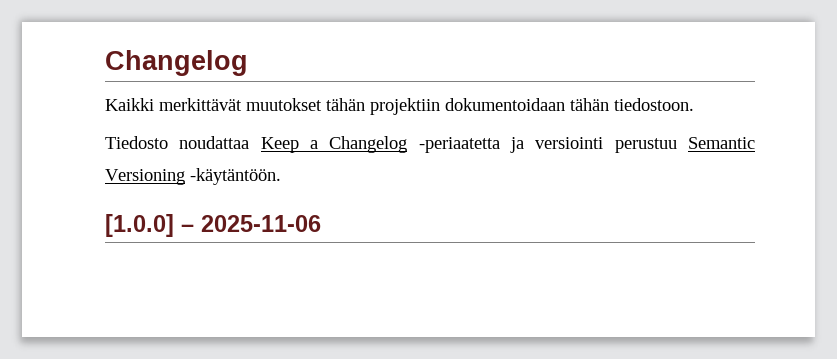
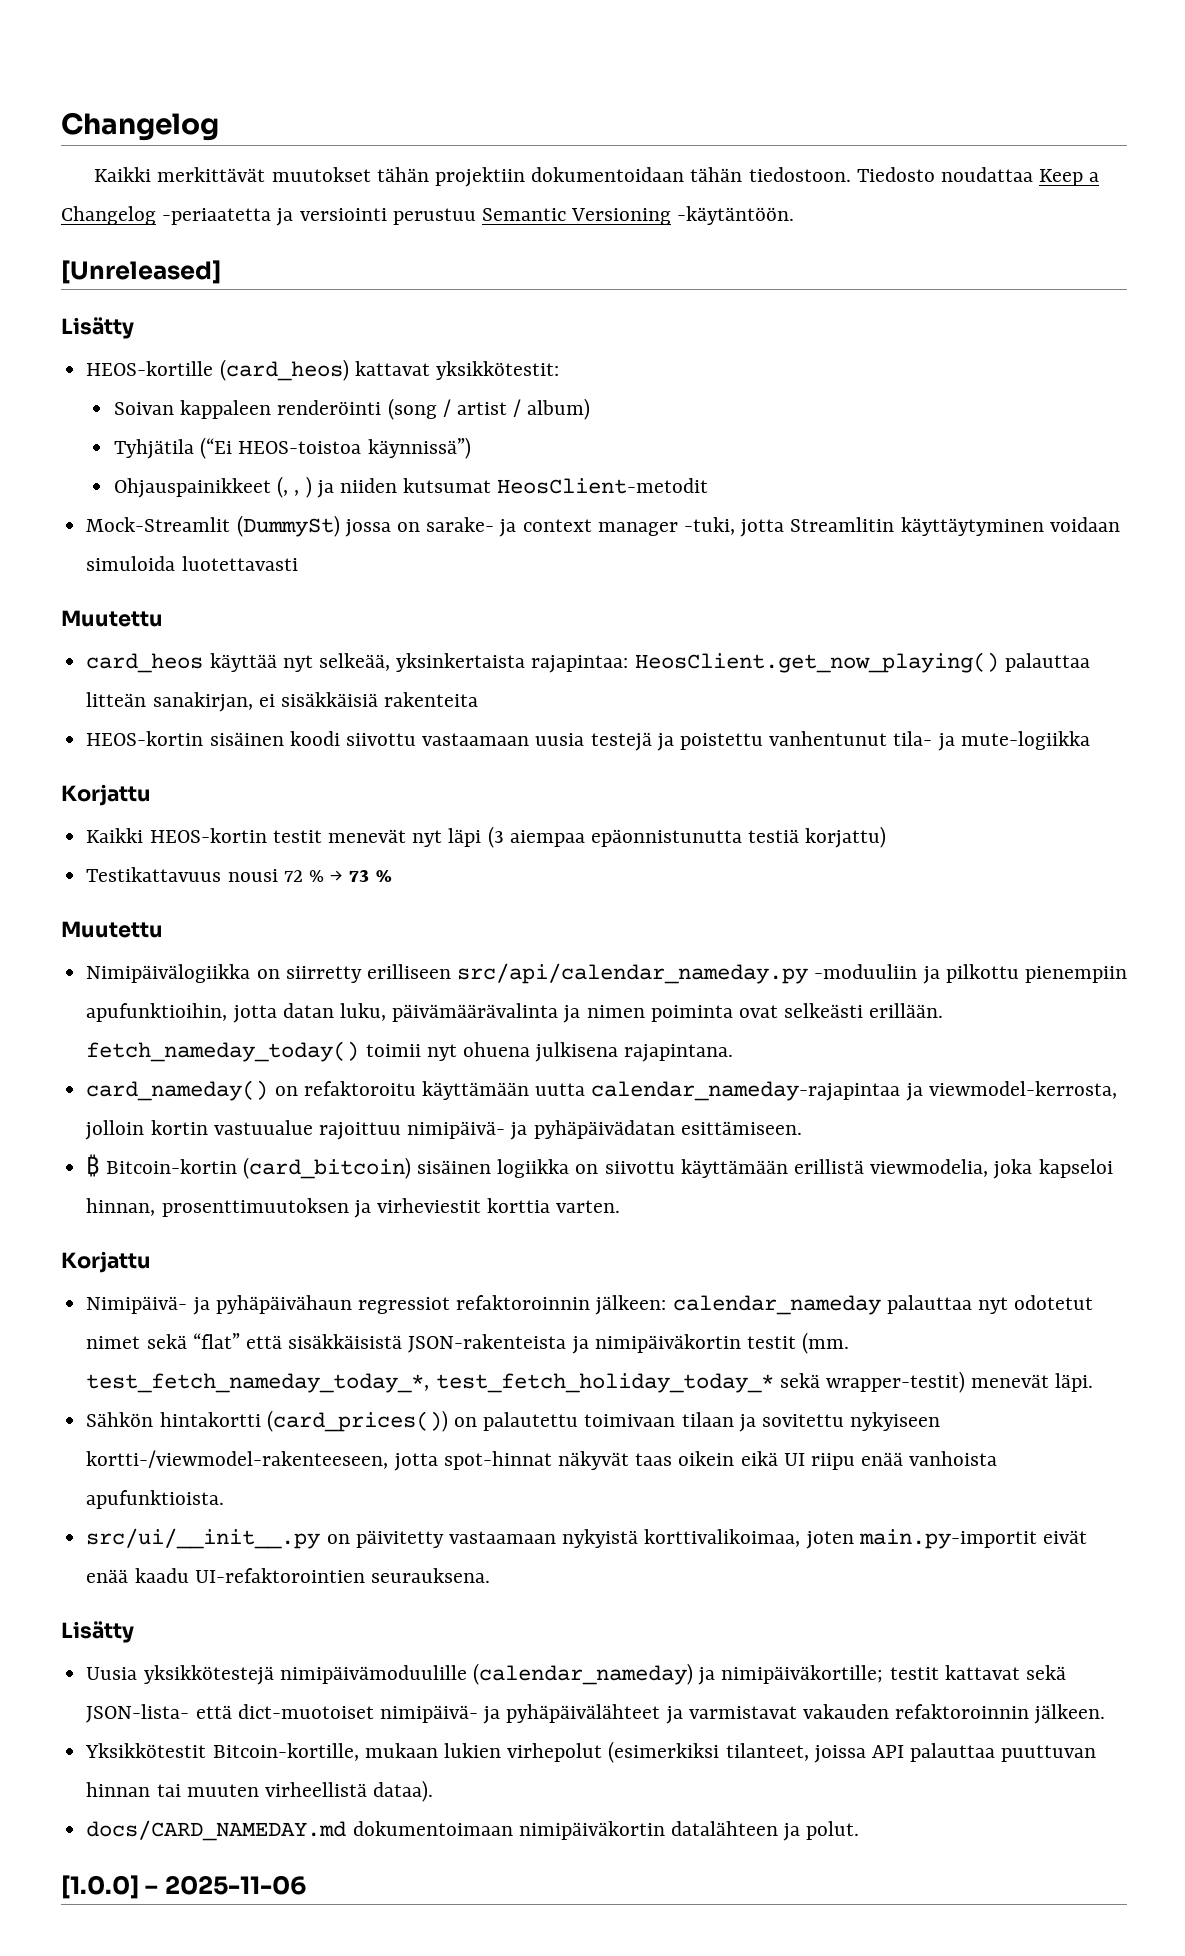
- Kaikki merkittävät muutokset tähän projektiin dokumentoidaan tähän tiedostoon.
- Tiedosto noudattaa Keep a Changelog -periaatetta ja versiointi perustuu Semantic Versioning -käytäntöön.
+ Kaikki merkittävät muutokset tähän projektiin dokumentoidaan tähän tiedostoon. Tiedosto noudattaa Keep a Changelog -periaatetta ja versiointi perustuu Semantic Versioning -käytäntöön.
+ [Unreleased]
+ Lisätty
+ HEOS-kortille (card_heos) kattavat yksikkötestit:
+ Soivan kappaleen renderöinti (song / artist / album)
+ Tyhjätila (“Ei HEOS-toistoa käynnissä”)
+ Ohjauspainikkeet (, , ) ja niiden kutsumat HeosClient-metodit
+ Mock-Streamlit (DummySt) jossa on sarake- ja context manager -tuki, jotta Streamlitin käyttäytyminen voidaan simuloida luotettavasti
+ Muutettu
+ card_heos käyttää nyt selkeää, yksinkertaista rajapintaa: HeosClient.get_now_playing() palauttaa litteän sanakirjan, ei sisäkkäisiä rakenteita
+ HEOS-kortin sisäinen koodi siivottu vastaamaan uusia testejä ja poistettu vanhentunut tila- ja mute-logiikka
+ Korjattu
+ Kaikki HEOS-kortin testit menevät nyt läpi (3 aiempaa epäonnistunutta testiä korjattu)
+ Testikattavuus nousi 72 % → 73 %
+ Muutettu
+ Nimipäivälogiikka on siirretty erilliseen src/api/calendar_nameday.py -moduuliin ja pilkottu pienempiin apufunktioihin, jotta datan luku, päivämäärävalinta ja nimen poiminta ovat selkeästi erillään. fetch_nameday_today() toimii nyt ohuena julkisena rajapintana.
+ card_nameday() on refaktoroitu käyttämään uutta calendar_nameday-rajapintaa ja viewmodel-kerrosta, jolloin kortin vastuualue rajoittuu nimipäivä- ja pyhäpäivädatan esittämiseen.
+ ₿ Bitcoin-kortin (card_bitcoin) sisäinen logiikka on siivottu käyttämään erillistä viewmodelia, joka kapseloi hinnan, prosenttimuutoksen ja virheviestit korttia varten.
+ Korjattu
+ Nimipäivä- ja pyhäpäivähaun regressiot refaktoroinnin jälkeen: calendar_nameday palauttaa nyt odotetut nimet sekä “flat” että sisäkkäisistä JSON-rakenteista ja nimipäiväkortin testit (mm. test_fetch_nameday_today_*, test_fetch_holiday_today_* sekä wrapper-testit) menevät läpi.
+ Sähkön hintakortti (card_prices()) on palautettu toimivaan tilaan ja sovitettu nykyiseen kortti-/viewmodel-rakenteeseen, jotta spot-hinnat näkyvät taas oikein eikä UI riipu enää vanhoista apufunktioista.
+ src/ui/__init__.py on päivitetty vastaamaan nykyistä korttivalikoimaa, joten main.py-importit eivät enää kaadu UI-refaktorointien seurauksena.
+ Lisätty
+ Uusia yksikkötestejä nimipäivämoduulille (calendar_nameday) ja nimipäiväkortille; testit kattavat sekä JSON-lista- että dict-muotoiset nimipäivä- ja pyhäpäivälähteet ja varmistavat vakauden refaktoroinnin jälkeen.
+ Yksikkötestit Bitcoin-kortille, mukaan lukien virhepolut (esimerkiksi tilanteet, joissa API palauttaa puuttuvan hinnan tai muuten virheellistä dataa).
+ docs/CARD_NAMEDAY.md dokumentoimaan nimipäiväkortin datalähteen ja polut.

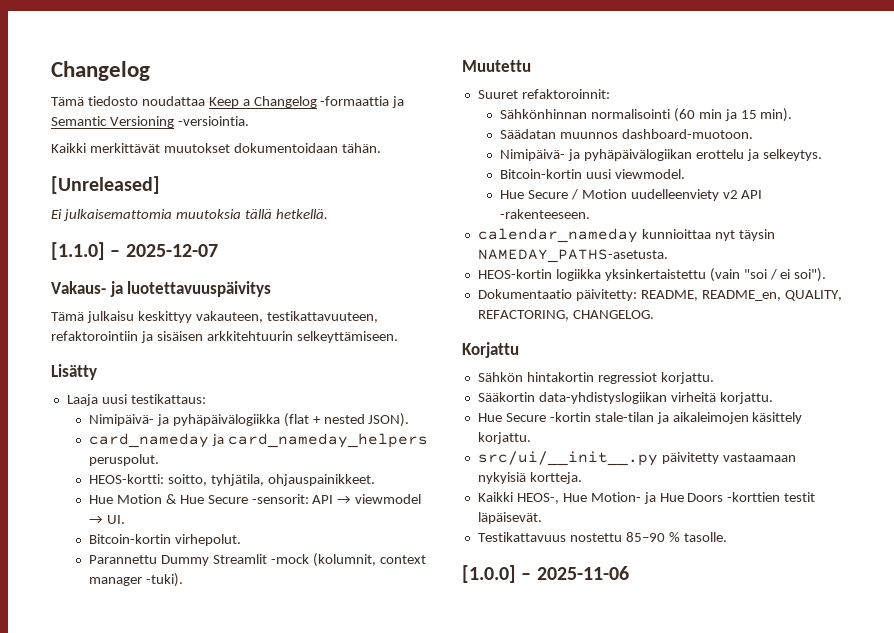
- Kaikki merkittävät muutokset tähän projektiin dokumentoidaan tähän tiedostoon. Tiedosto noudattaa Keep a Changelog -periaatetta ja versiointi perustuu Semantic Versioning -käytäntöön.
+ Tämä tiedosto noudattaa Keep a Changelog -formaattia ja Semantic Versioning -versiointia.
+ Kaikki merkittävät muutokset dokumentoidaan tähän.
  [Unreleased]
+ Ei julkaisemattomia muutoksia tällä hetkellä.
+ [1.1.0] – 2025-12-07
+ Vakaus- ja luotettavuuspäivitys
+ Tämä julkaisu keskittyy vakauteen, testikattavuuteen, refaktorointiin ja sisäisen arkkitehtuurin selkeyttämiseen.
  Lisätty
- HEOS-kortille (card_heos) kattavat yksikkötestit:
- Soivan kappaleen renderöinti (song / artist / album)
- Tyhjätila (“Ei HEOS-toistoa käynnissä”)
- Ohjauspainikkeet (, , ) ja niiden kutsumat HeosClient-metodit
- Mock-Streamlit (DummySt) jossa on sarake- ja context manager -tuki, jotta Streamlitin käyttäytyminen voidaan simuloida luotettavasti
+ Laaja uusi testikattaus:
+ Nimipäivä- ja pyhäpäivälogiikka (flat + nested JSON).
+ card_nameday ja card_nameday_helpers peruspolut.
+ HEOS-kortti: soitto, tyhjätila, ohjauspainikkeet.
+ Hue Motion & Hue Secure -sensorit: API → viewmodel → UI.
+ Bitcoin-kortin virhepolut.
+ Parannettu Dummy Streamlit -mock (kolumnit, context manager -tuki).
  Muutettu
- card_heos käyttää nyt selkeää, yksinkertaista rajapintaa: HeosClient.get_now_playing() palauttaa litteän sanakirjan, ei sisäkkäisiä rakenteita
- HEOS-kortin sisäinen koodi siivottu vastaamaan uusia testejä ja poistettu vanhentunut tila- ja mute-logiikka
+ Suuret refaktoroinnit:
+ Sähkönhinnan normalisointi (60 min ja 15 min).
+ Säädatan muunnos dashboard-muotoon.
+ Nimipäivä- ja pyhäpäivälogiikan erottelu ja selkeytys.
+ Bitcoin-kortin uusi viewmodel.
+ Hue Secure / Motion uudelleenviety v2 API -rakenteeseen.
+ calendar_nameday kunnioittaa nyt täysin NAMEDAY_PATHS-asetusta.
+ HEOS-kortin logiikka yksinkertaistettu (vain "soi / ei soi").
+ Dokumentaatio päivitetty: README, README_en, QUALITY, REFACTORING, CHANGELOG.
  Korjattu
- Kaikki HEOS-kortin testit menevät nyt läpi (3 aiempaa epäonnistunutta testiä korjattu)
- Testikattavuus nousi 72 % → 73 %
- Muutettu
- Nimipäivälogiikka on siirretty erilliseen src/api/calendar_nameday.py -moduuliin ja pilkottu pienempiin apufunktioihin, jotta datan luku, päivämäärävalinta ja nimen poiminta ovat selkeästi erillään. fetch_nameday_today() toimii nyt ohuena julkisena rajapintana.
- card_nameday() on refaktoroitu käyttämään uutta calendar_nameday-rajapintaa ja viewmodel-kerrosta, jolloin kortin vastuualue rajoittuu nimipäivä- ja pyhäpäivädatan esittämiseen.
- ₿ Bitcoin-kortin (card_bitcoin) sisäinen logiikka on siivottu käyttämään erillistä viewmodelia, joka kapseloi hinnan, prosenttimuutoksen ja virheviestit korttia varten.
- Korjattu
- Nimipäivä- ja pyhäpäivähaun regressiot refaktoroinnin jälkeen: calendar_nameday palauttaa nyt odotetut nimet sekä “flat” että sisäkkäisistä JSON-rakenteista ja nimipäiväkortin testit (mm. test_fetch_nameday_today_*, test_fetch_holiday_today_* sekä wrapper-testit) menevät läpi.
- Sähkön hintakortti (card_prices()) on palautettu toimivaan tilaan ja sovitettu nykyiseen kortti-/viewmodel-rakenteeseen, jotta spot-hinnat näkyvät taas oikein eikä UI riipu enää vanhoista apufunktioista.
- src/ui/__init__.py on päivitetty vastaamaan nykyistä korttivalikoimaa, joten main.py-importit eivät enää kaadu UI-refaktorointien seurauksena.
- Lisätty
- Uusia yksikkötestejä nimipäivämoduulille (calendar_nameday) ja nimipäiväkortille; testit kattavat sekä JSON-lista- että dict-muotoiset nimipäivä- ja pyhäpäivälähteet ja varmistavat vakauden refaktoroinnin jälkeen.
- Yksikkötestit Bitcoin-kortille, mukaan lukien virhepolut (esimerkiksi tilanteet, joissa API palauttaa puuttuvan hinnan tai muuten virheellistä dataa).
- docs/CARD_NAMEDAY.md dokumentoimaan nimipäiväkortin datalähteen ja polut.
+ Sähkön hintakortin regressiot korjattu.
+ Sääkortin data-yhdistyslogiikan virheitä korjattu.
+ Hue Secure -kortin stale-tilan ja aikaleimojen käsittely korjattu.
+ src/ui/__init__.py päivitetty vastaamaan nykyisiä kortteja.
+ Kaikki HEOS-, Hue Motion- ja Hue Doors -korttien testit läpäisevät.
+ Testikattavuus nostettu 85–90 % tasolle.

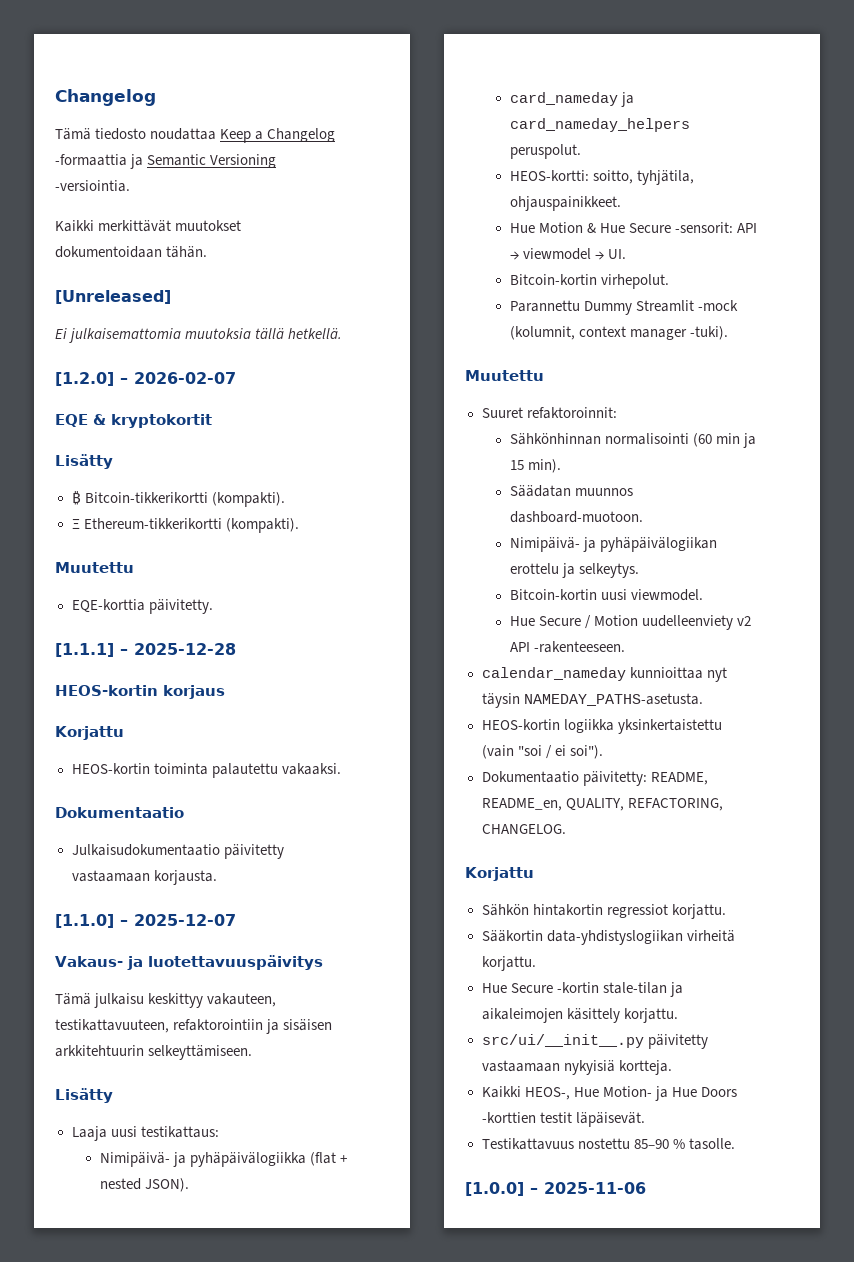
+ [1.2.0] – 2026-02-07
+ EQE & kryptokortit
+ Lisätty
+ ₿ Bitcoin-tikkerikortti (kompakti).
+ Ξ Ethereum-tikkerikortti (kompakti).
+ Muutettu
+ EQE-korttia päivitetty.
+ [1.1.1] – 2025-12-28
+ HEOS-kortin korjaus
+ Korjattu
+ HEOS-kortin toiminta palautettu vakaaksi.
+ Dokumentaatio
+ Julkaisudokumentaatio päivitetty vastaamaan korjausta.

